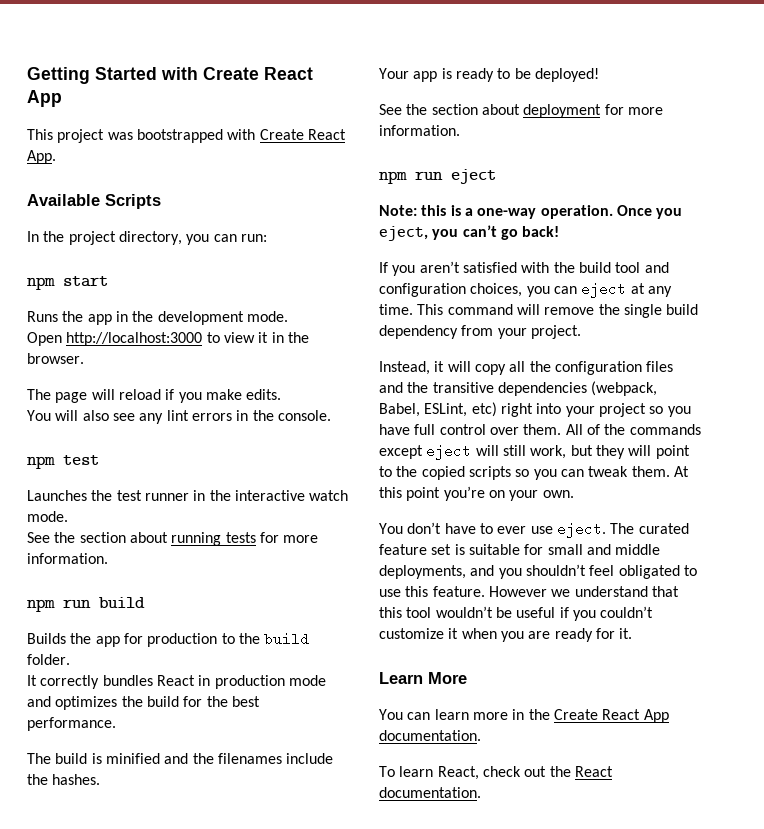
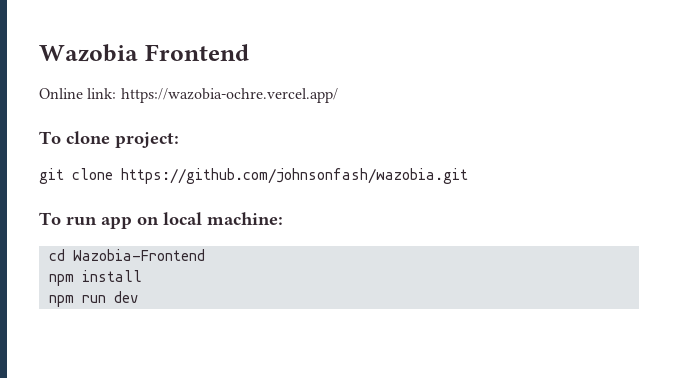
- Getting Started with Create React App
- This project was bootstrapped with Create React App.
- Available Scripts
- In the project directory, you can run:
- npm start
- Runs the app in the development mode.
- Open http://localhost:3000 to view it in the browser.
- The page will reload if you make edits.
- You will also see any lint errors in the console.
- npm test
- Launches the test runner in the interactive watch mode.
- See the section about running tests for more information.
- npm run build
- Builds the app for production to the build folder.
- It correctly bundles React in production mode and optimizes the build for the best performance.
- The build is minified and the filenames include the hashes.
- Your app is ready to be deployed!
- See the section about deployment for more information.
- npm run eject
- Note: this is a one-way operation. Once you eject, you can’t go back!
- If you aren’t satisfied with the build tool and configuration choices, you can eject at any time. This command will remove the single build dependency from your project.
- Instead, it will copy all the configuration files and the transitive dependencies (webpack, Babel, ESLint, etc) right into your project so you have full control over them. All of the commands except eject will still work, but they will point to the copied scripts so you can tweak them. At this point you’re on your own.
- You don’t have to ever use eject. The curated feature set is suitable for small and middle deployments, and you shouldn’t feel obligated to use this feature. However we understand that this tool wouldn’t be useful if you couldn’t customize it when you are ready for it.
- Learn More
- You can learn more in the Create React App documentation.
- To learn React, check out the React documentation.
+ Wazobia Frontend
+ Online link: https://wazobia-ochre.vercel.app/
+ To clone project:
+ git clone https://github.com/johnsonfash/wazobia.git
+ To run app on local machine:
+ cd Wazobia-Frontend
+ npm install
+ npm run dev

